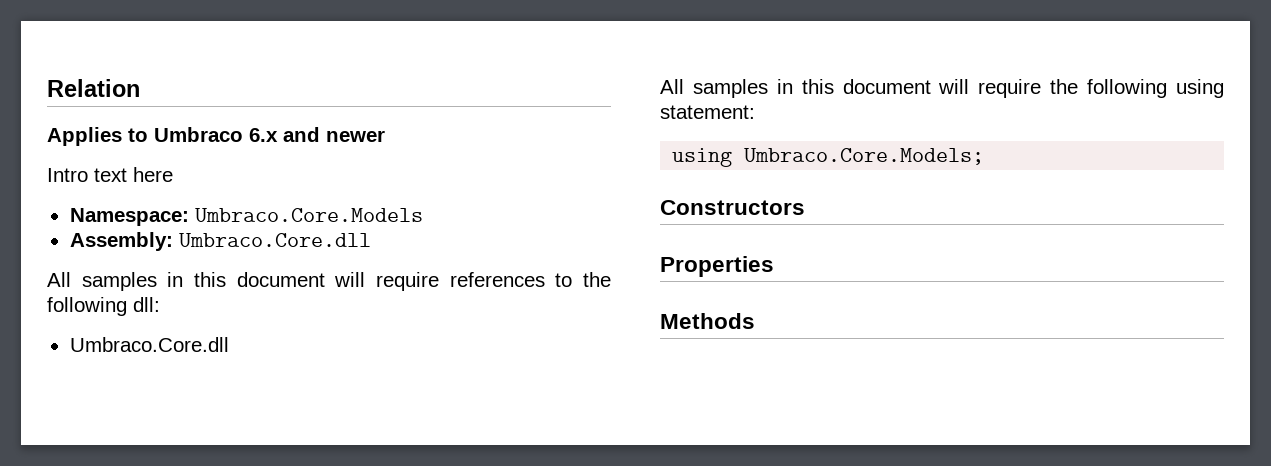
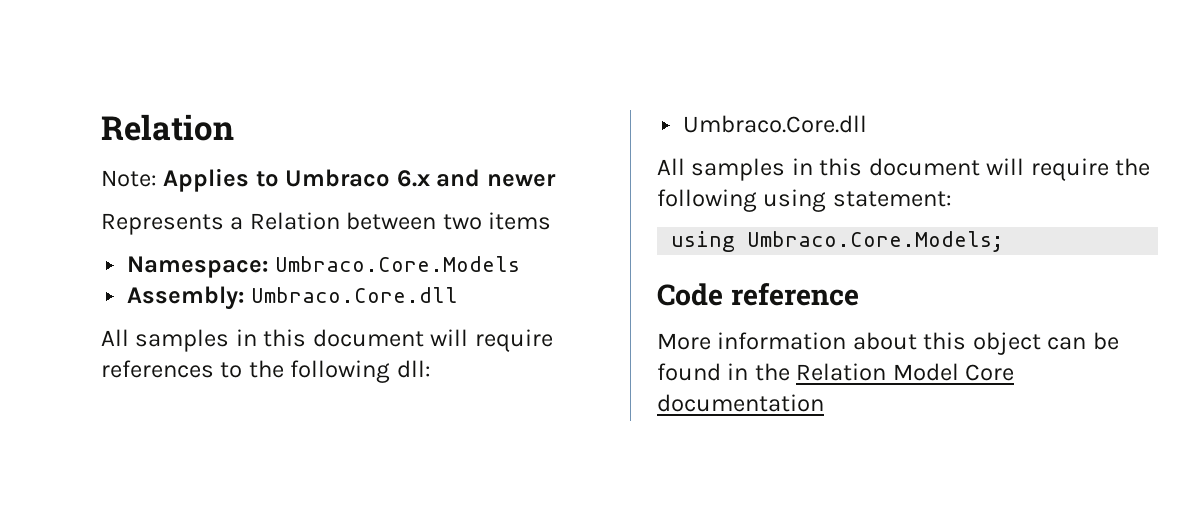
- Applies to Umbraco 6.x and newer
+ Note: Applies to Umbraco 6.x and newer
- Intro text here
+ Represents a Relation between two items
- Constructors
- Properties
- Methods
+ Code reference
+ More information about this object can be found in the Relation Model Core documentation

